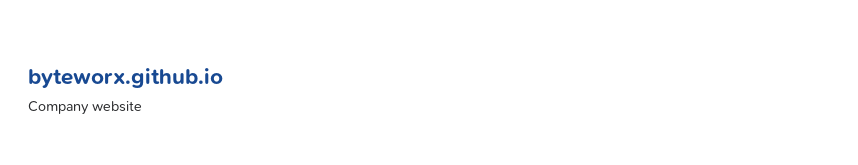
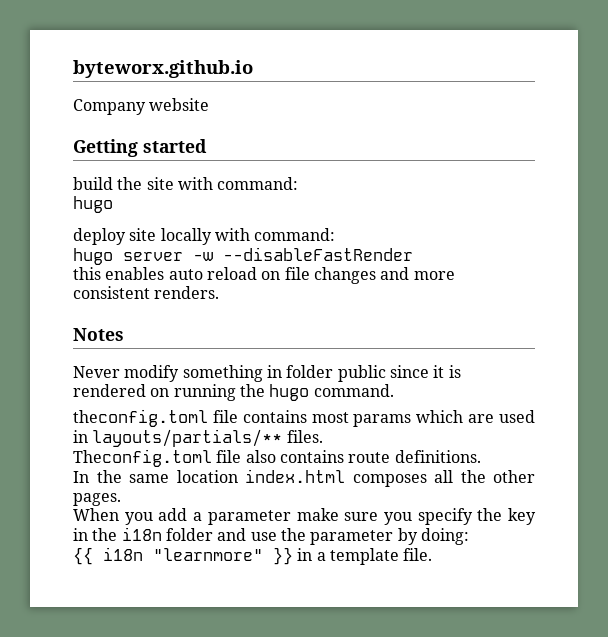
+ Getting started
+ build the site with command:
+ hugo
+ deploy site locally with command:
+ hugo server -w --disableFastRender
+ this enables auto reload on file changes and more consistent renders.
+ Notes
+ Never modify something in folder public since it is rendered on running the hugo command.
+ theconfig.toml file contains most params which are used in layouts/partials/** files.
+ Theconfig.toml file also contains route definitions.
+ In the same location index.html composes all the other pages.
+ When you add a parameter make sure you specify the key in the i18n folder and use the parameter by doing:
+ {{ i18n "learnmore" }} in a template file.

